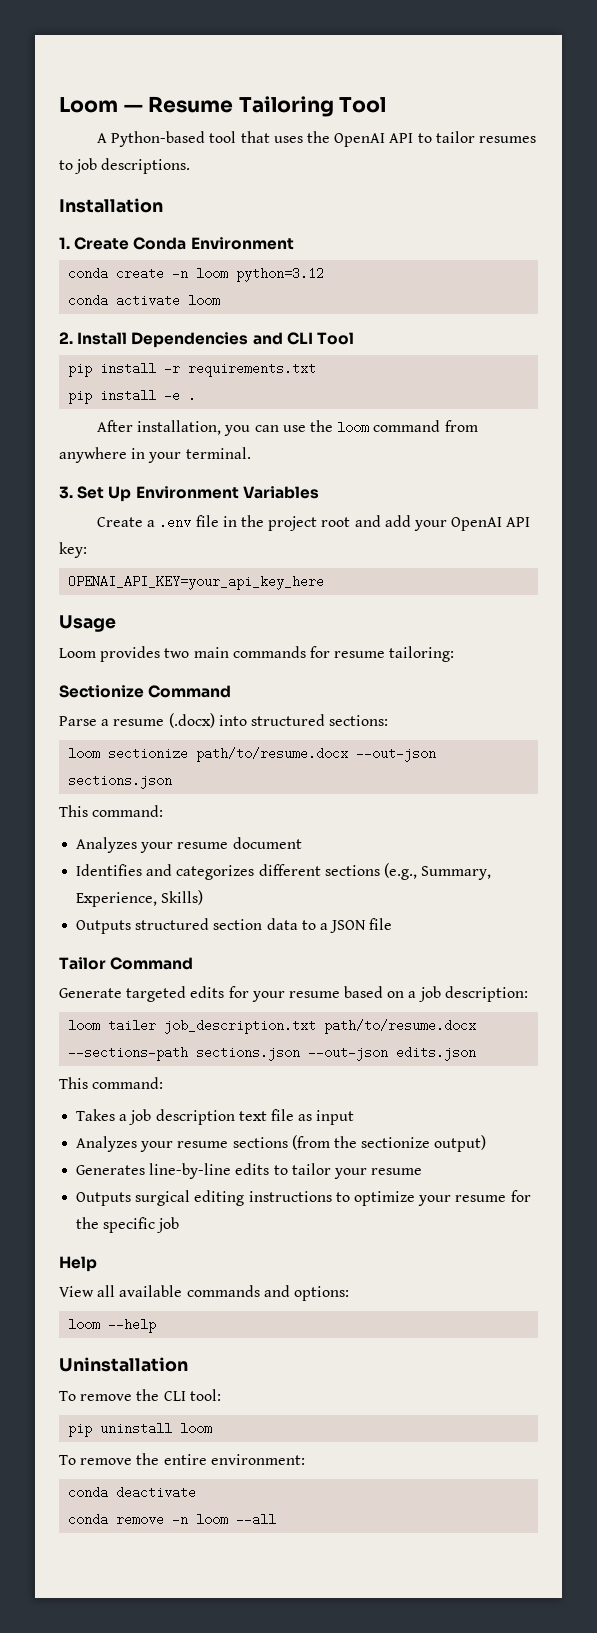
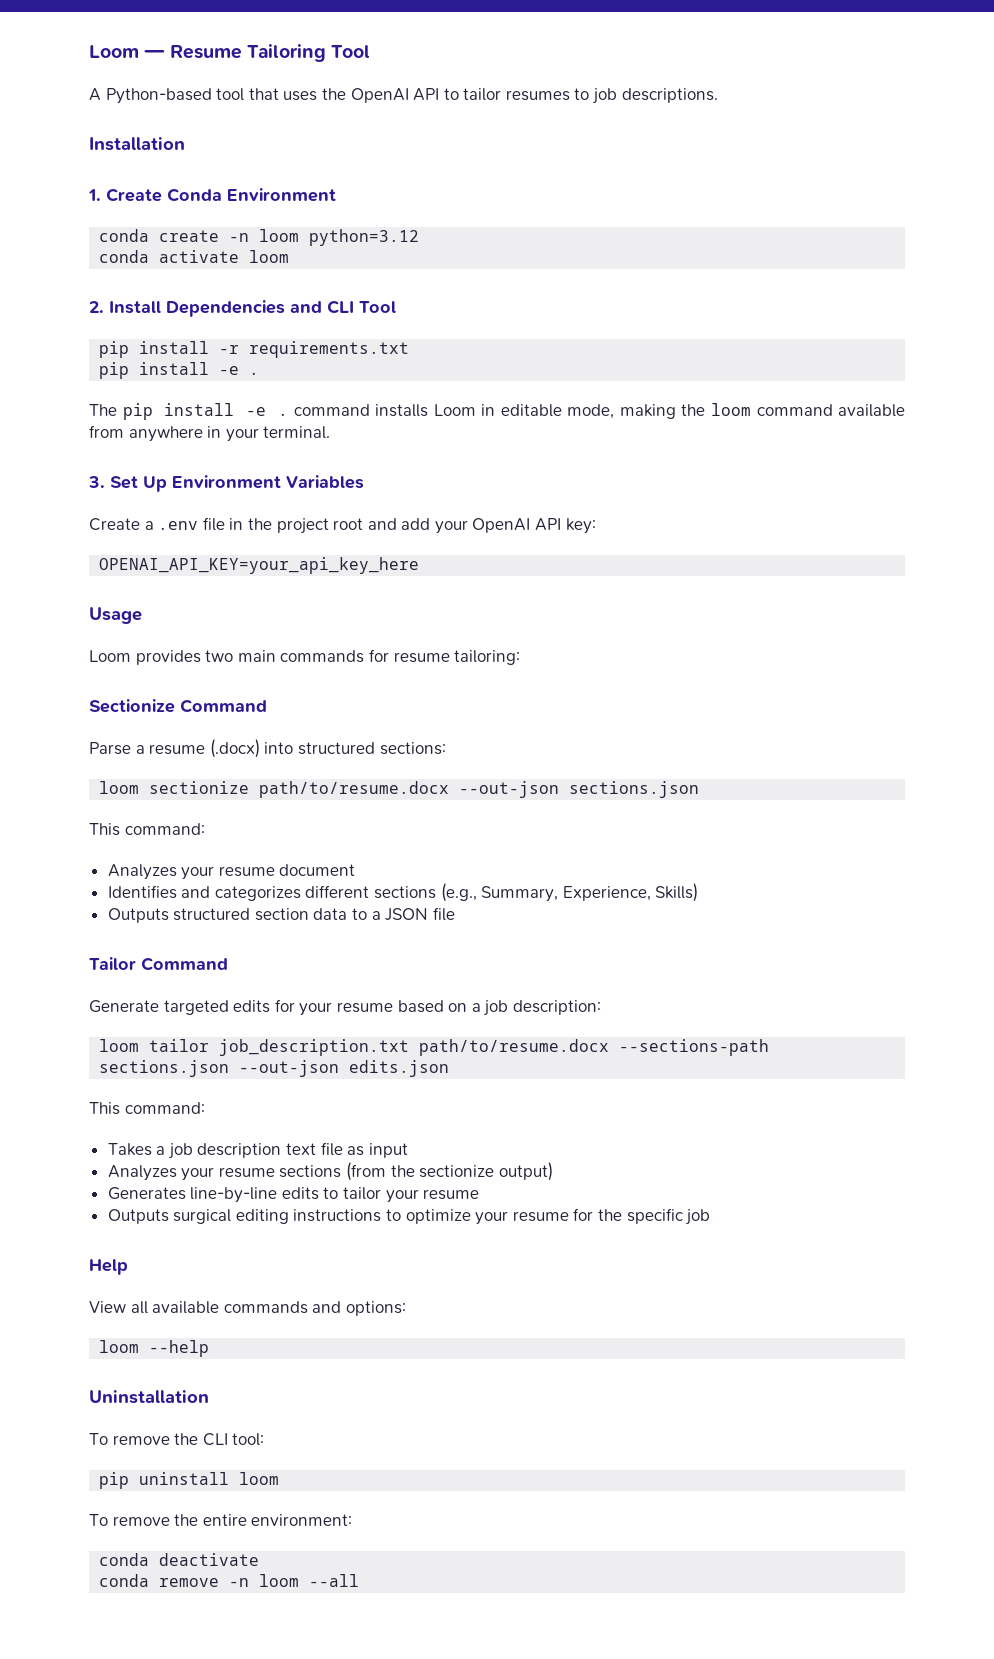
- After installation, you can use the loom command from anywhere in your terminal.
+ The pip install -e . command installs Loom in editable mode, making the loom command available from anywhere in your terminal.
- loom tailer job_description.txt path/to/resume.docx --sections-path sections.json --out-json edits.json
+ loom tailor job_description.txt path/to/resume.docx --sections-path sections.json --out-json edits.json

